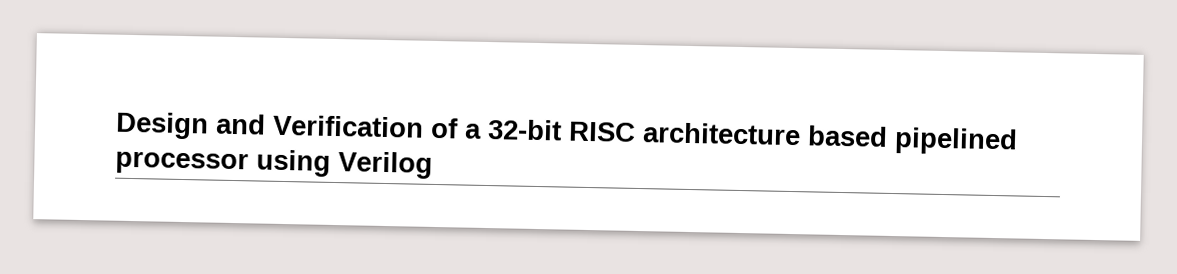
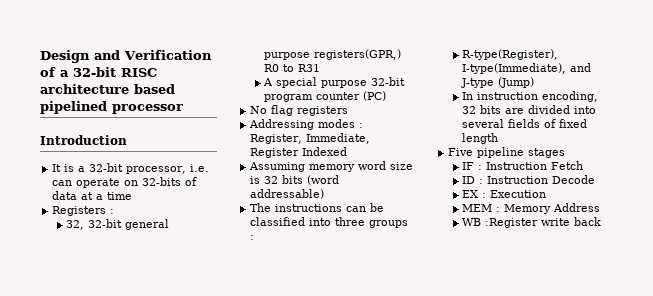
- Design and Verification of a 32-bit RISC architecture based pipelined processor using Verilog
+ Design and Verification of a 32-bit RISC architecture based pipelined processor
+ Introduction
+ It is a 32-bit processor, i.e. can operate on 32-bits of data at a time
+ Registers :
+ 32, 32-bit general purpose registers(GPR,) R0 to R31
+ A special purpose 32-bit program counter (PC)
+ No flag registers
+ Addressing modes : Register, Immediate, Register Indexed
+ Assuming memory word size is 32 bits (word addressable)
+ The instructions can be classified into three groups :
+ R-type(Register), I-type(Immediate), and J-type (Jump)
+ In instruction encoding, 32 bits are divided into several fields of fixed length
+ Five pipeline stages
+ IF : Instruction Fetch
+ ID : Instruction Decode
+ EX : Execution
+ MEM : Memory Address
+ WB :Register write back

